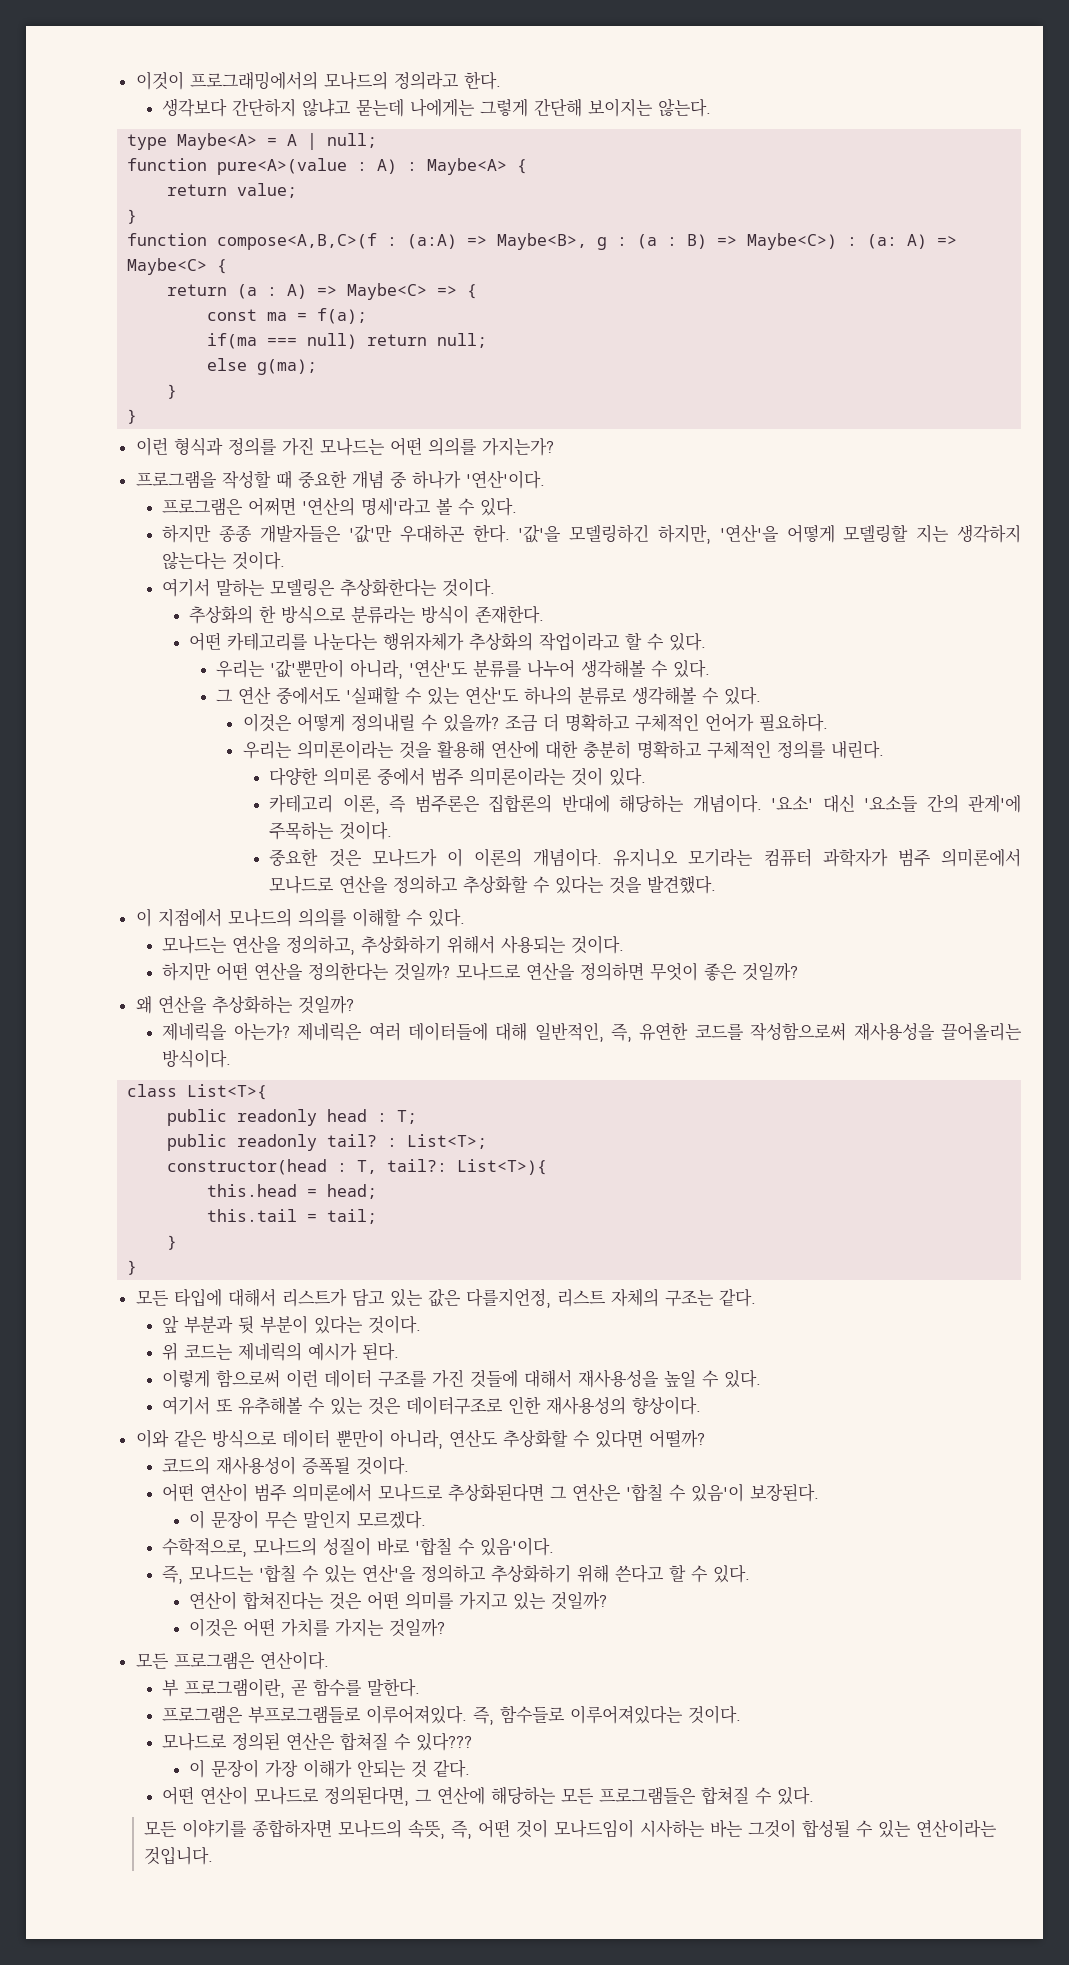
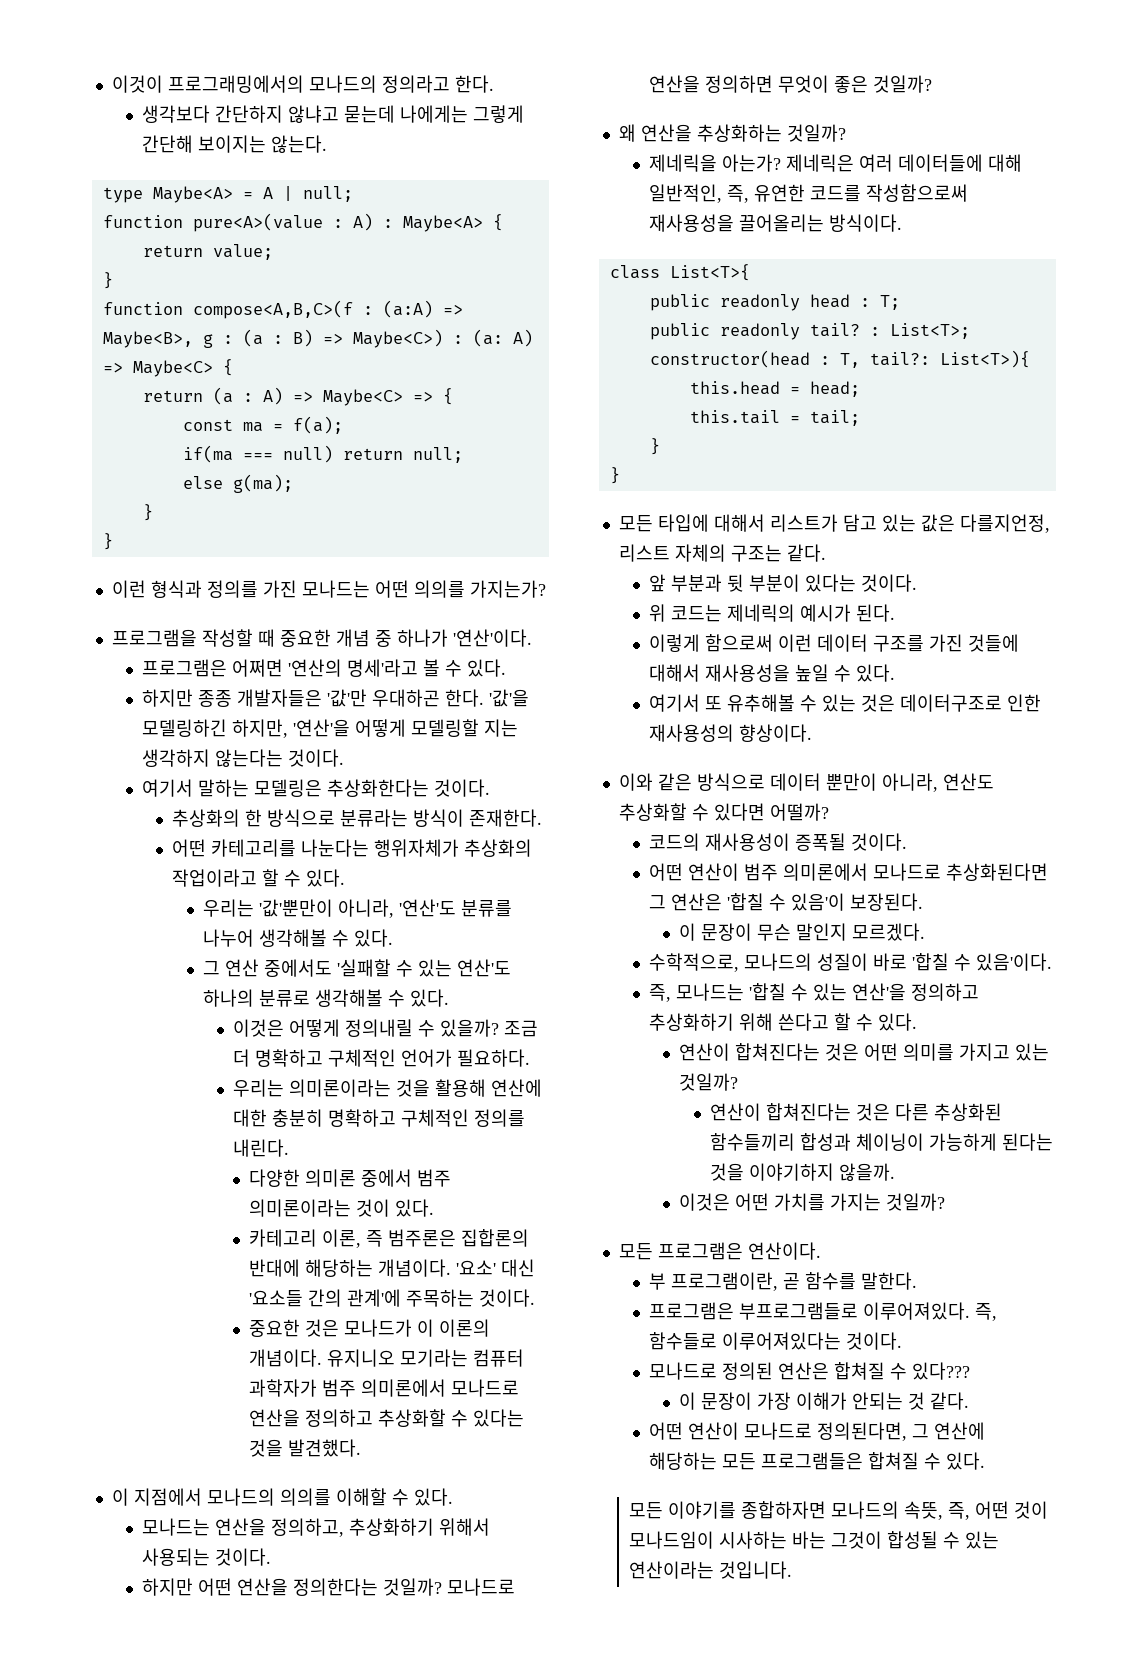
+ 연산이 합쳐진다는 것은 다른 추상화된 함수들끼리 합성과 체이닝이 가능하게 된다는 것을 이야기하지 않을까.

